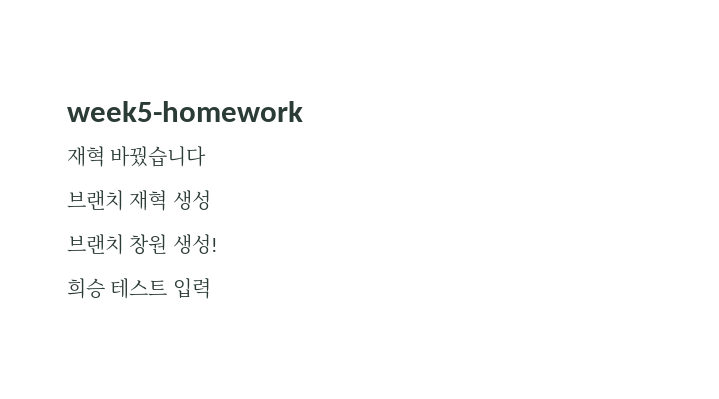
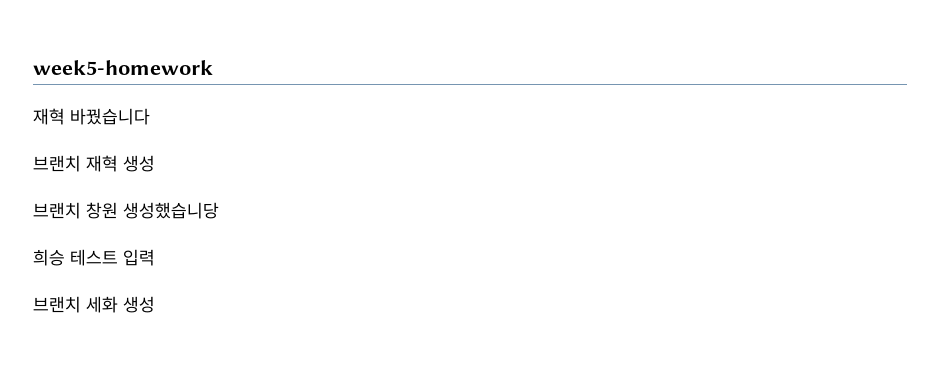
- 브랜치 창원 생성!
+ 브랜치 창원 생성했습니당
+ 브랜치 세화 생성

